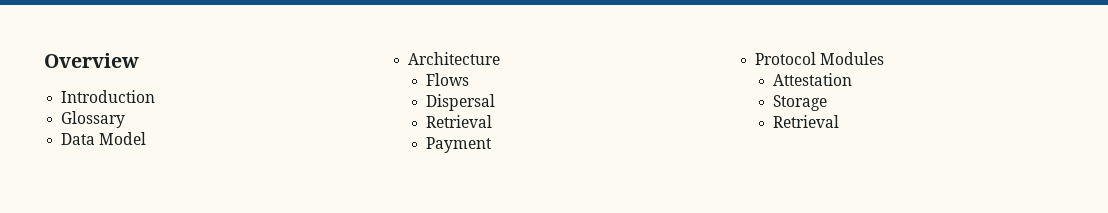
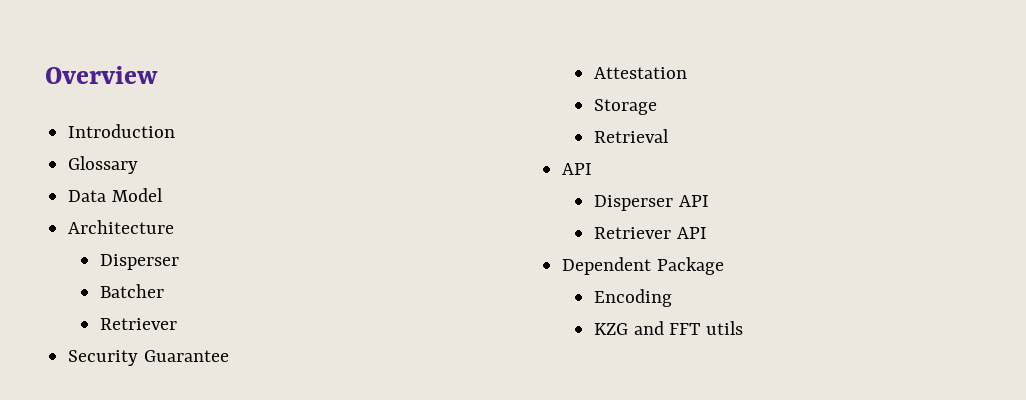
  Architecture
- Flows
- Dispersal
- Retrieval
- Payment
- Protocol Modules
+ Disperser
+ Batcher
+ Retriever
+ Security Guarantee
  Attestation
  Storage
  Retrieval
+ API
+ Disperser API
+ Retriever API
+ Dependent Package
+ Encoding
+ KZG and FFT utils

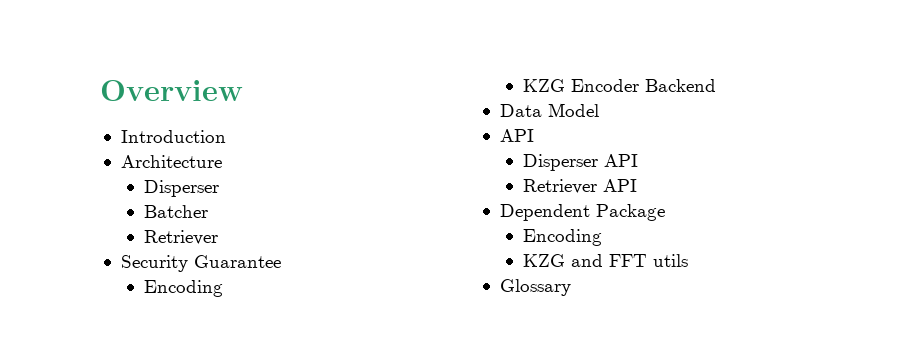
- Glossary
- Data Model
  Security Guarantee
- Attestation
- Storage
- Retrieval
+ Encoding
+ KZG Encoder Backend
+ Data Model
+ Glossary

